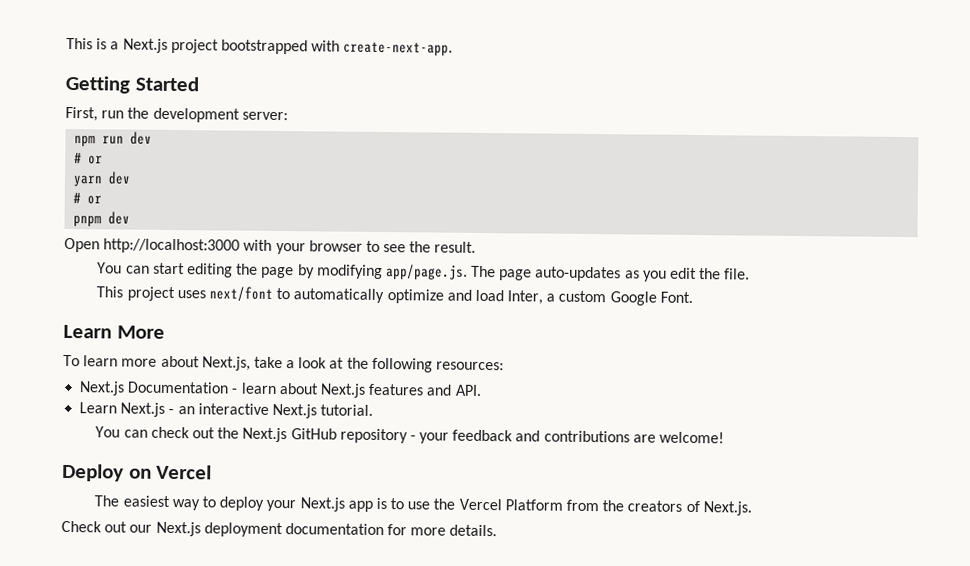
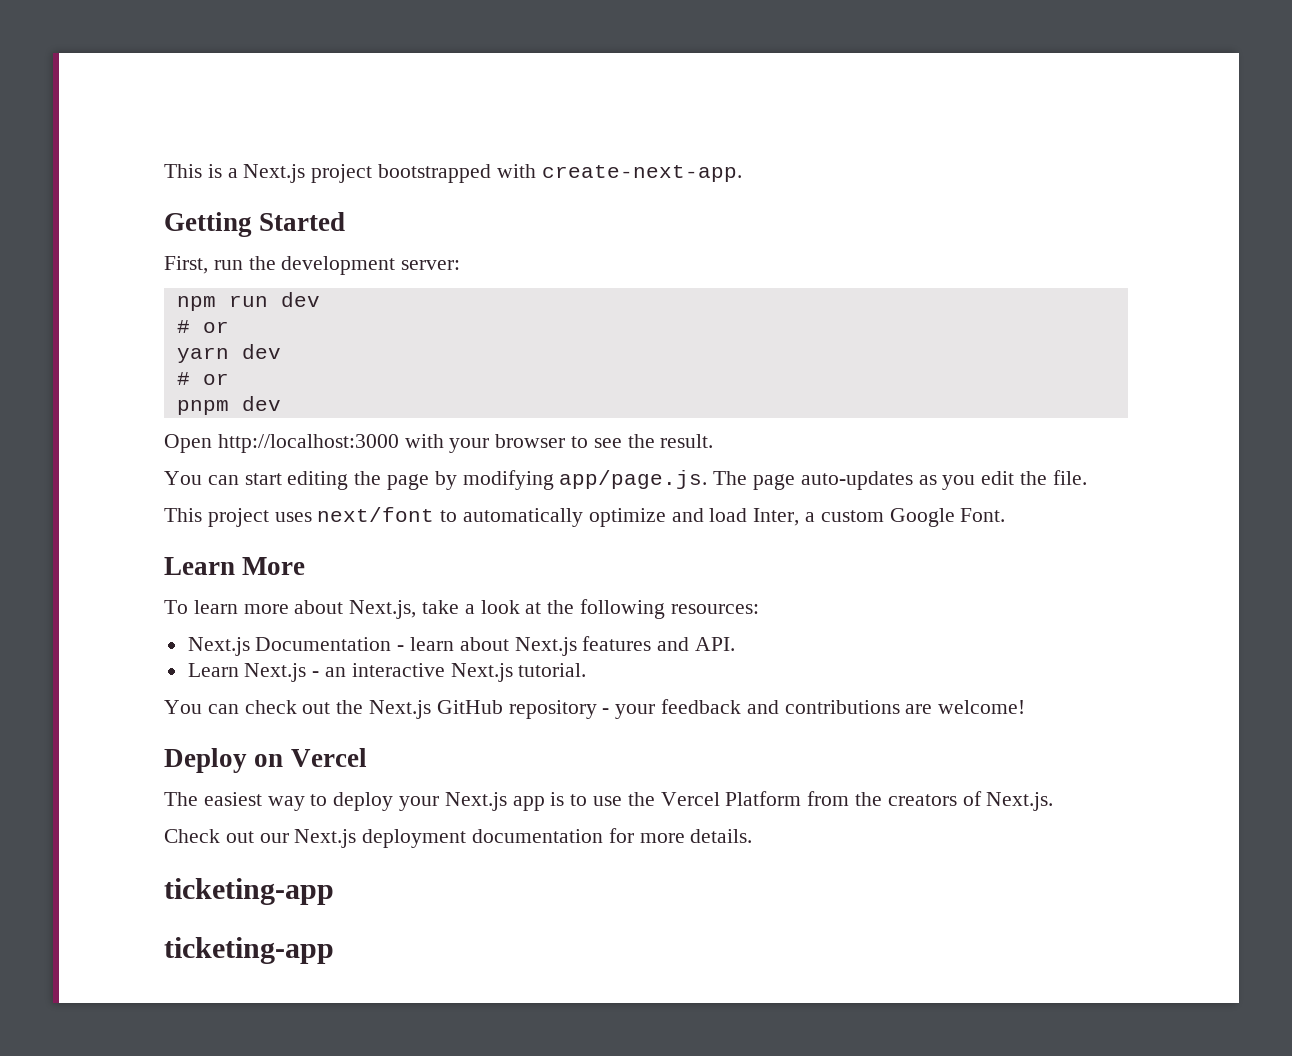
  Check out our Next.js deployment documentation for more details.
+ ticketing-app
+ ticketing-app

